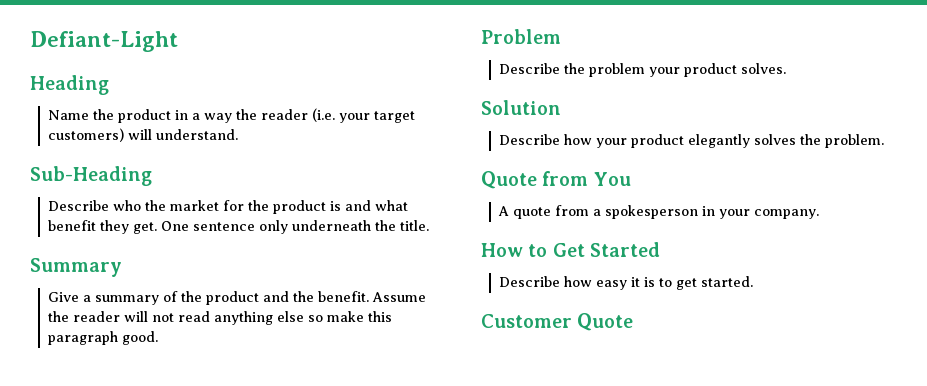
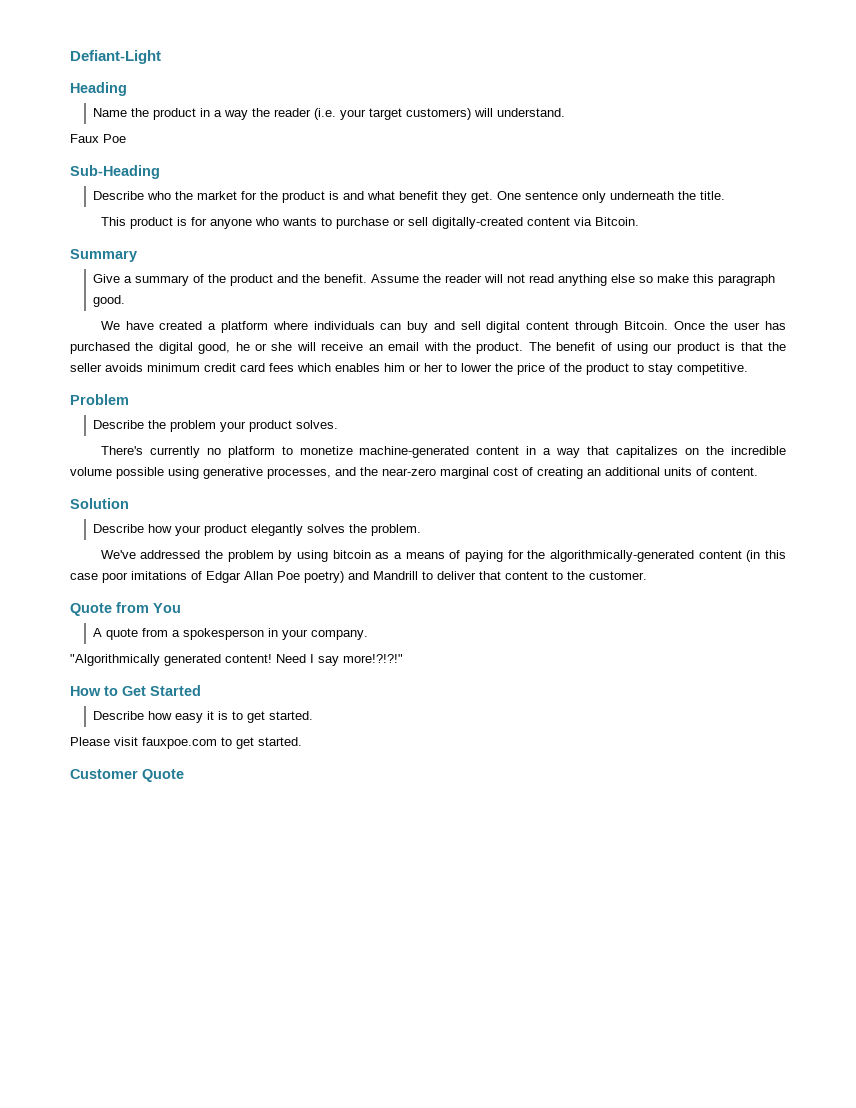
+ Faux Poe
+ This product is for anyone who wants to purchase or sell digitally-created content via Bitcoin.
+ We have created a platform where individuals can buy and sell digital content through Bitcoin. Once the user has purchased the digital good, he or she will receive an email with the product. The benefit of using our product is that the seller avoids minimum credit card fees which enables him or her to lower the price of the product to stay competitive.
+ There's currently no platform to monetize machine-generated content in a way that capitalizes on the incredible volume possible using generative processes, and the near-zero marginal cost of creating an additional units of content.
+ We've addressed the problem by using bitcoin as a means of paying for the algorithmically-generated content (in this case poor imitations of Edgar Allan Poe poetry) and Mandrill to deliver that content to the customer.
+ "Algorithmically generated content! Need I say more!?!?!"
+ Please visit fauxpoe.com to get started.

